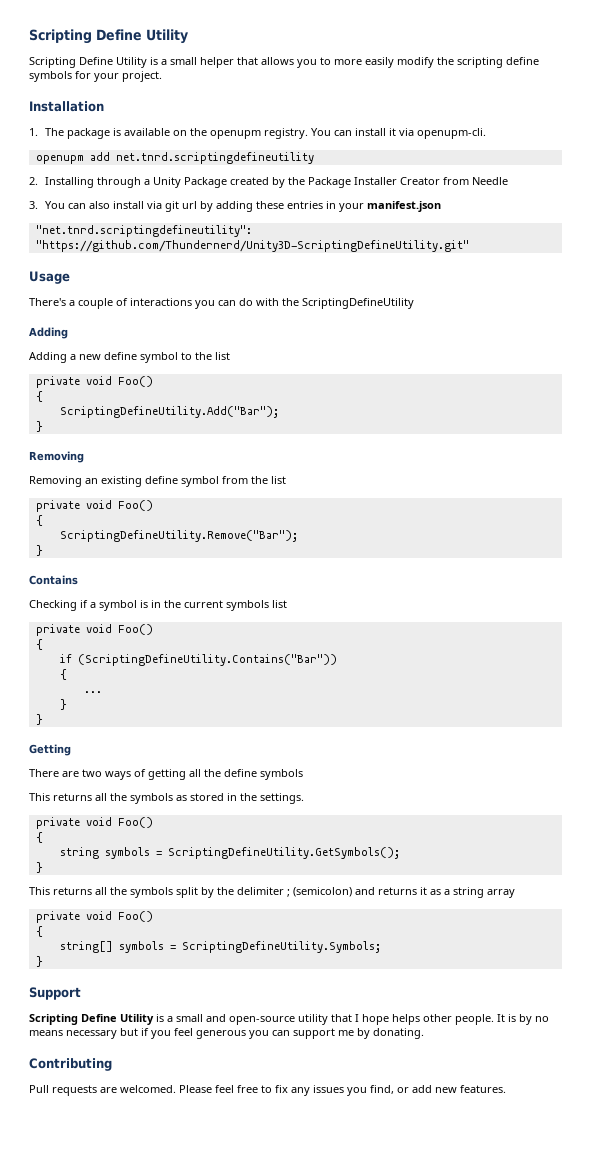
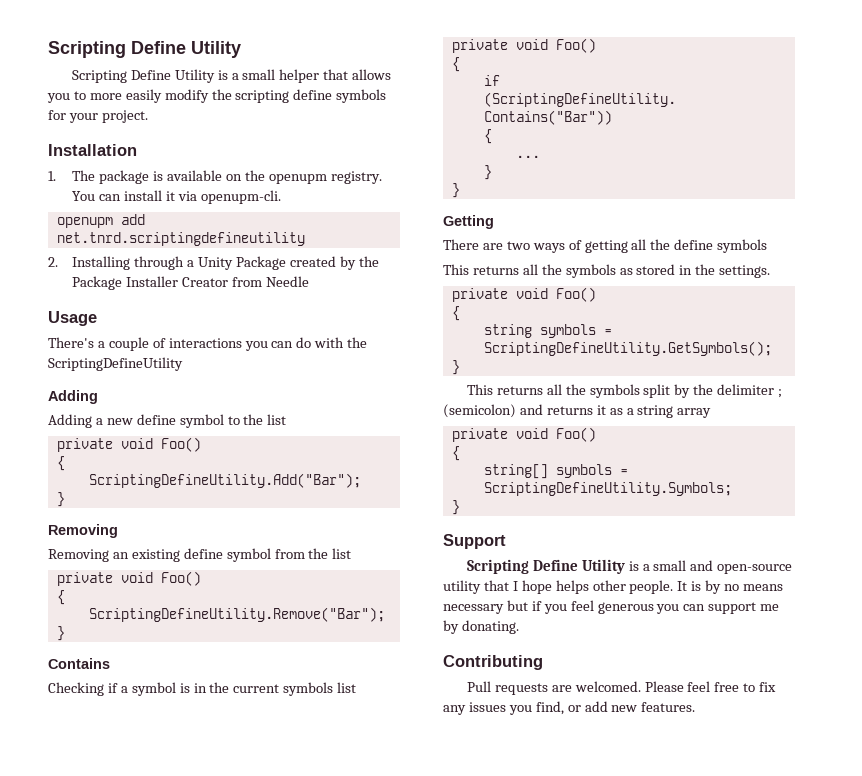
- 3. You can also install via git url by adding these entries in your manifest.json
- "net.tnrd.scriptingdefineutility": "https://github.com/Thundernerd/Unity3D-ScriptingDefineUtility.git"

